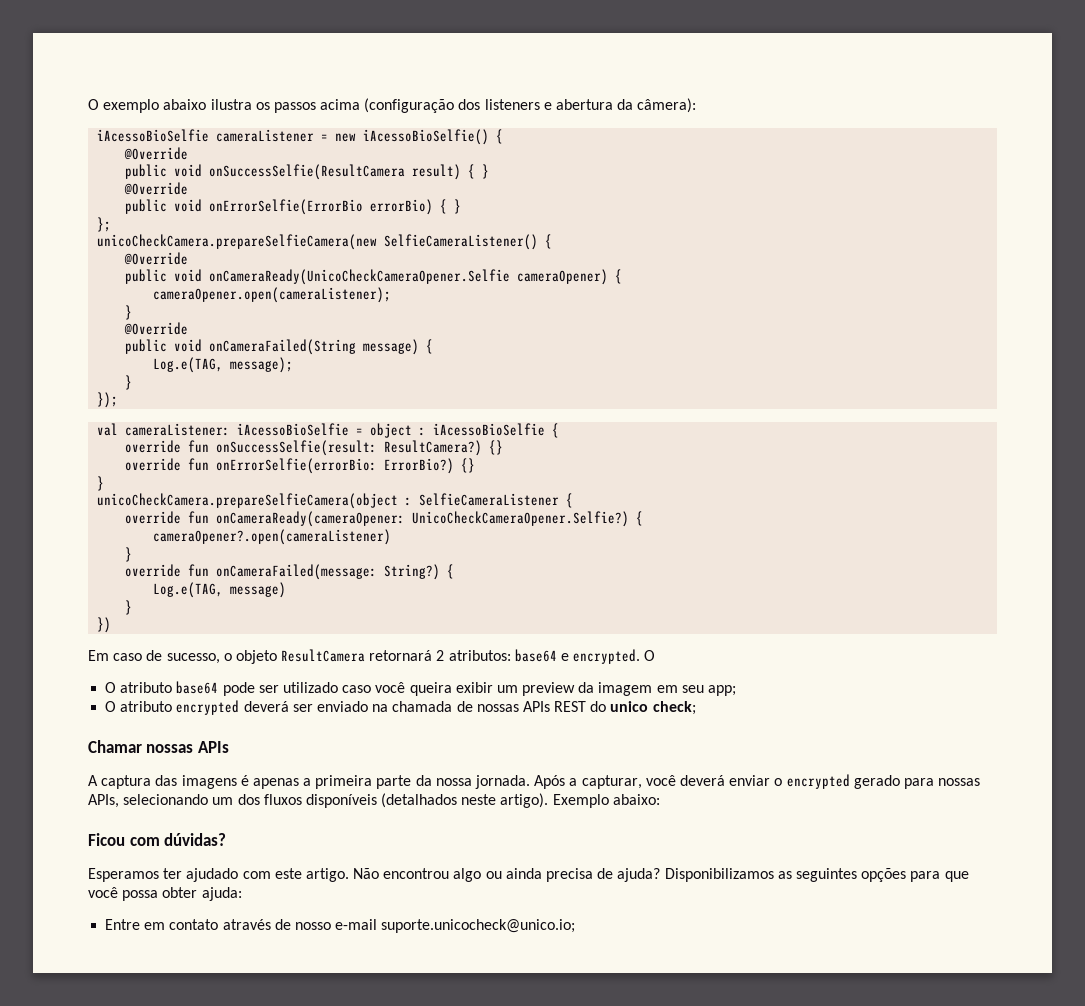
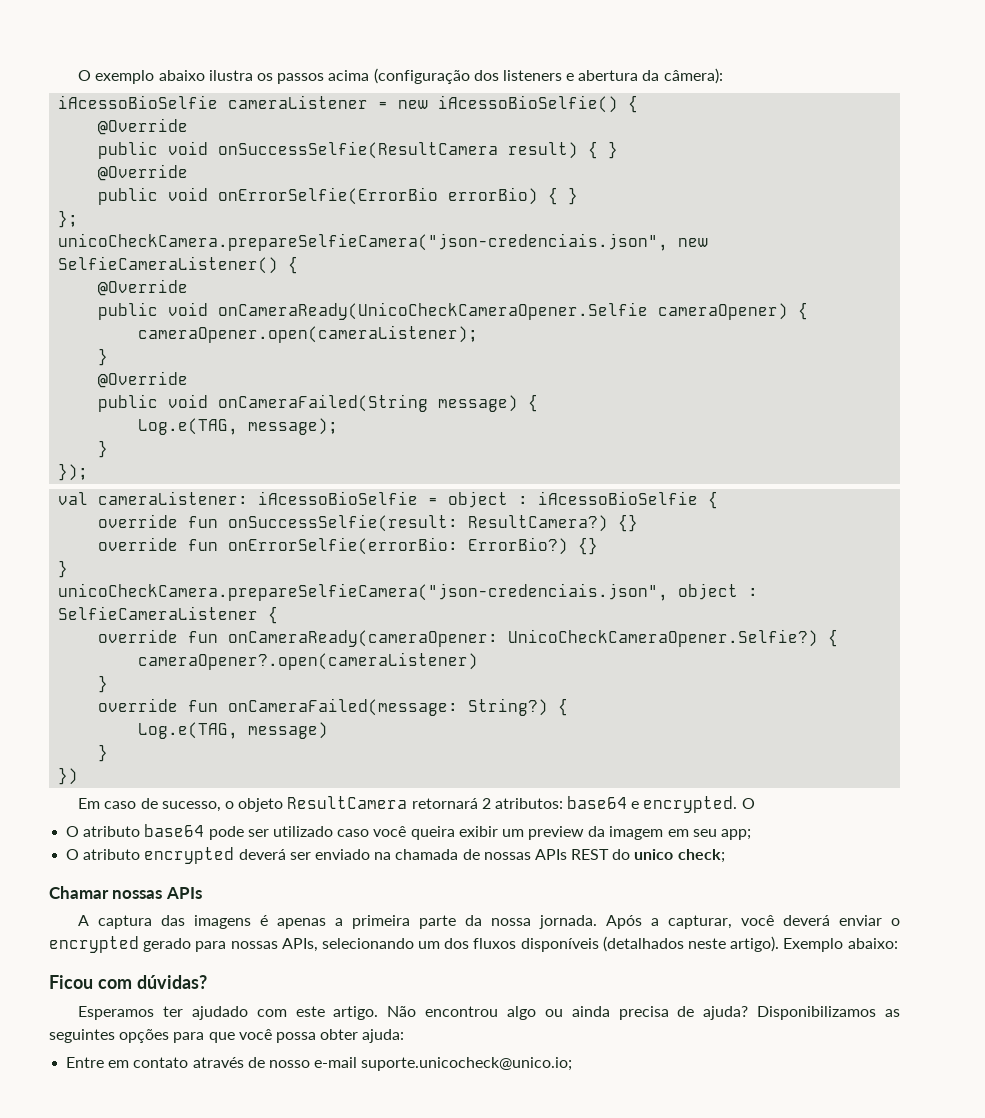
- unicoCheckCamera.prepareSelfieCamera(new SelfieCameraListener() {
+ unicoCheckCamera.prepareSelfieCamera("json-credenciais.json", new SelfieCameraListener() {
- unicoCheckCamera.prepareSelfieCamera(object : SelfieCameraListener {
+ unicoCheckCamera.prepareSelfieCamera("json-credenciais.json", object : SelfieCameraListener {

